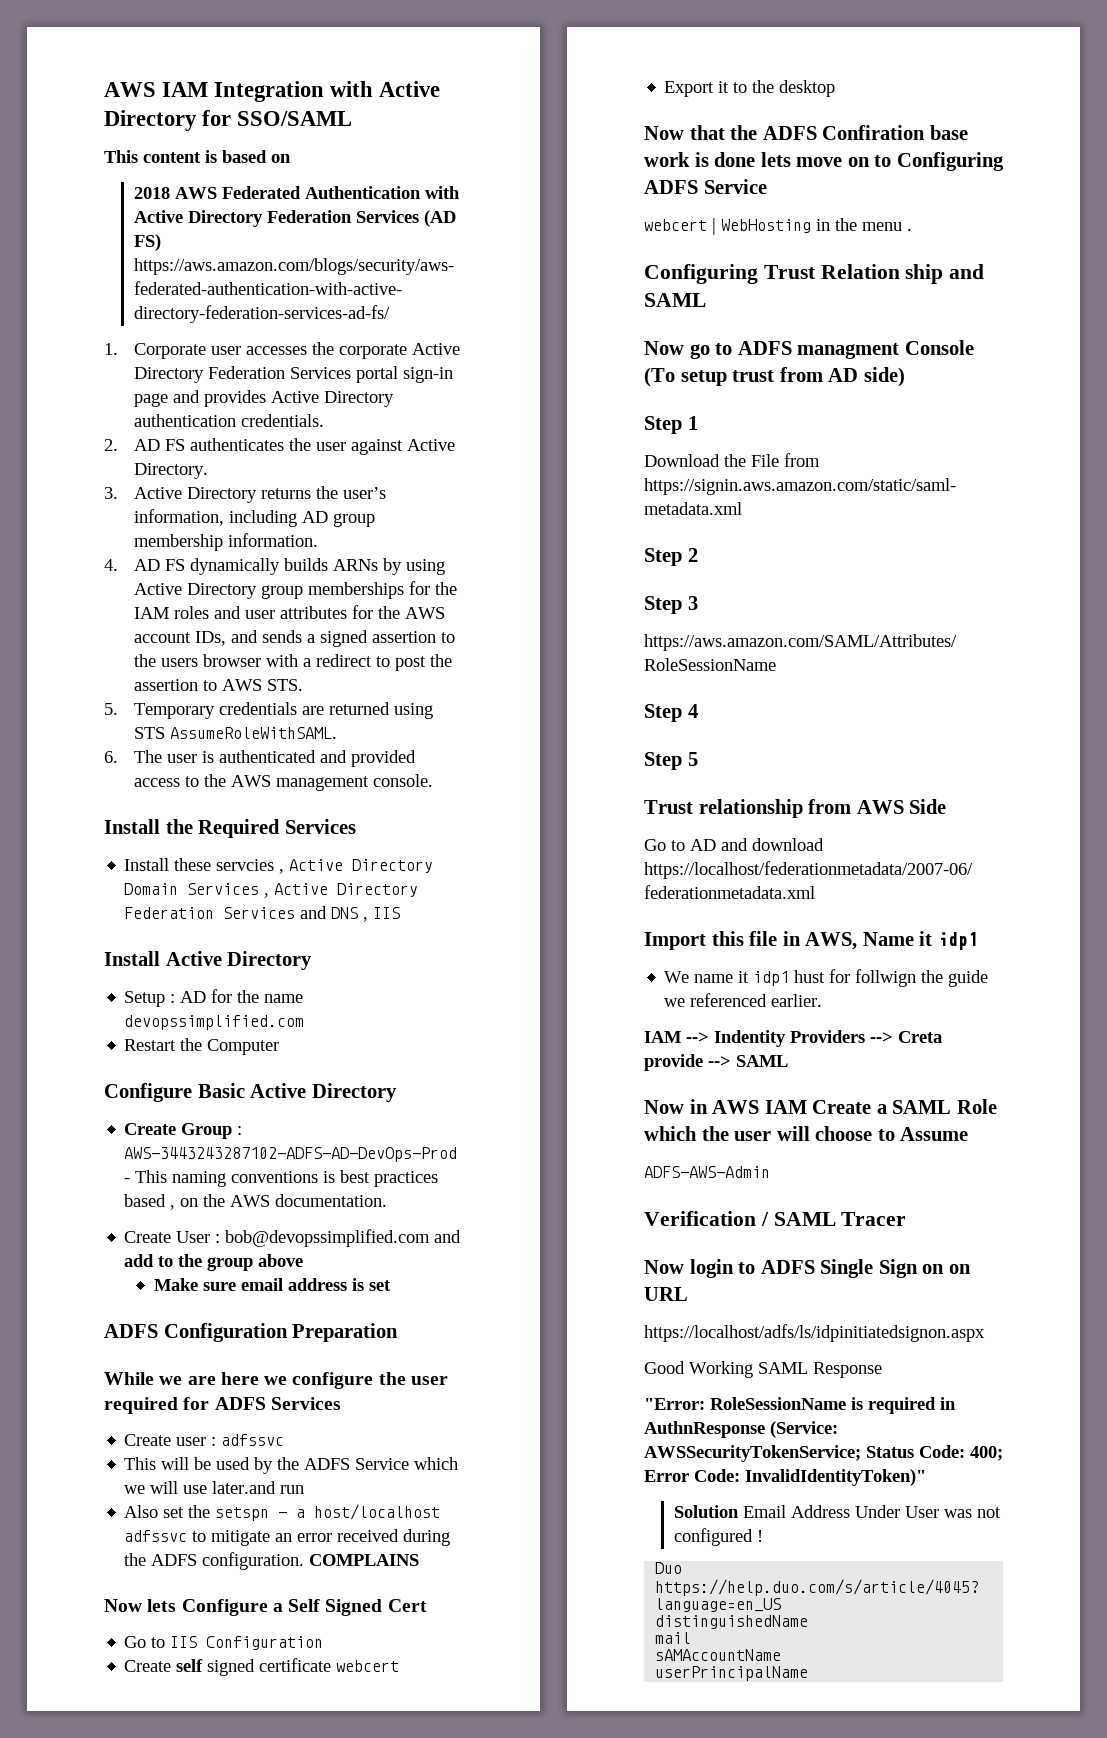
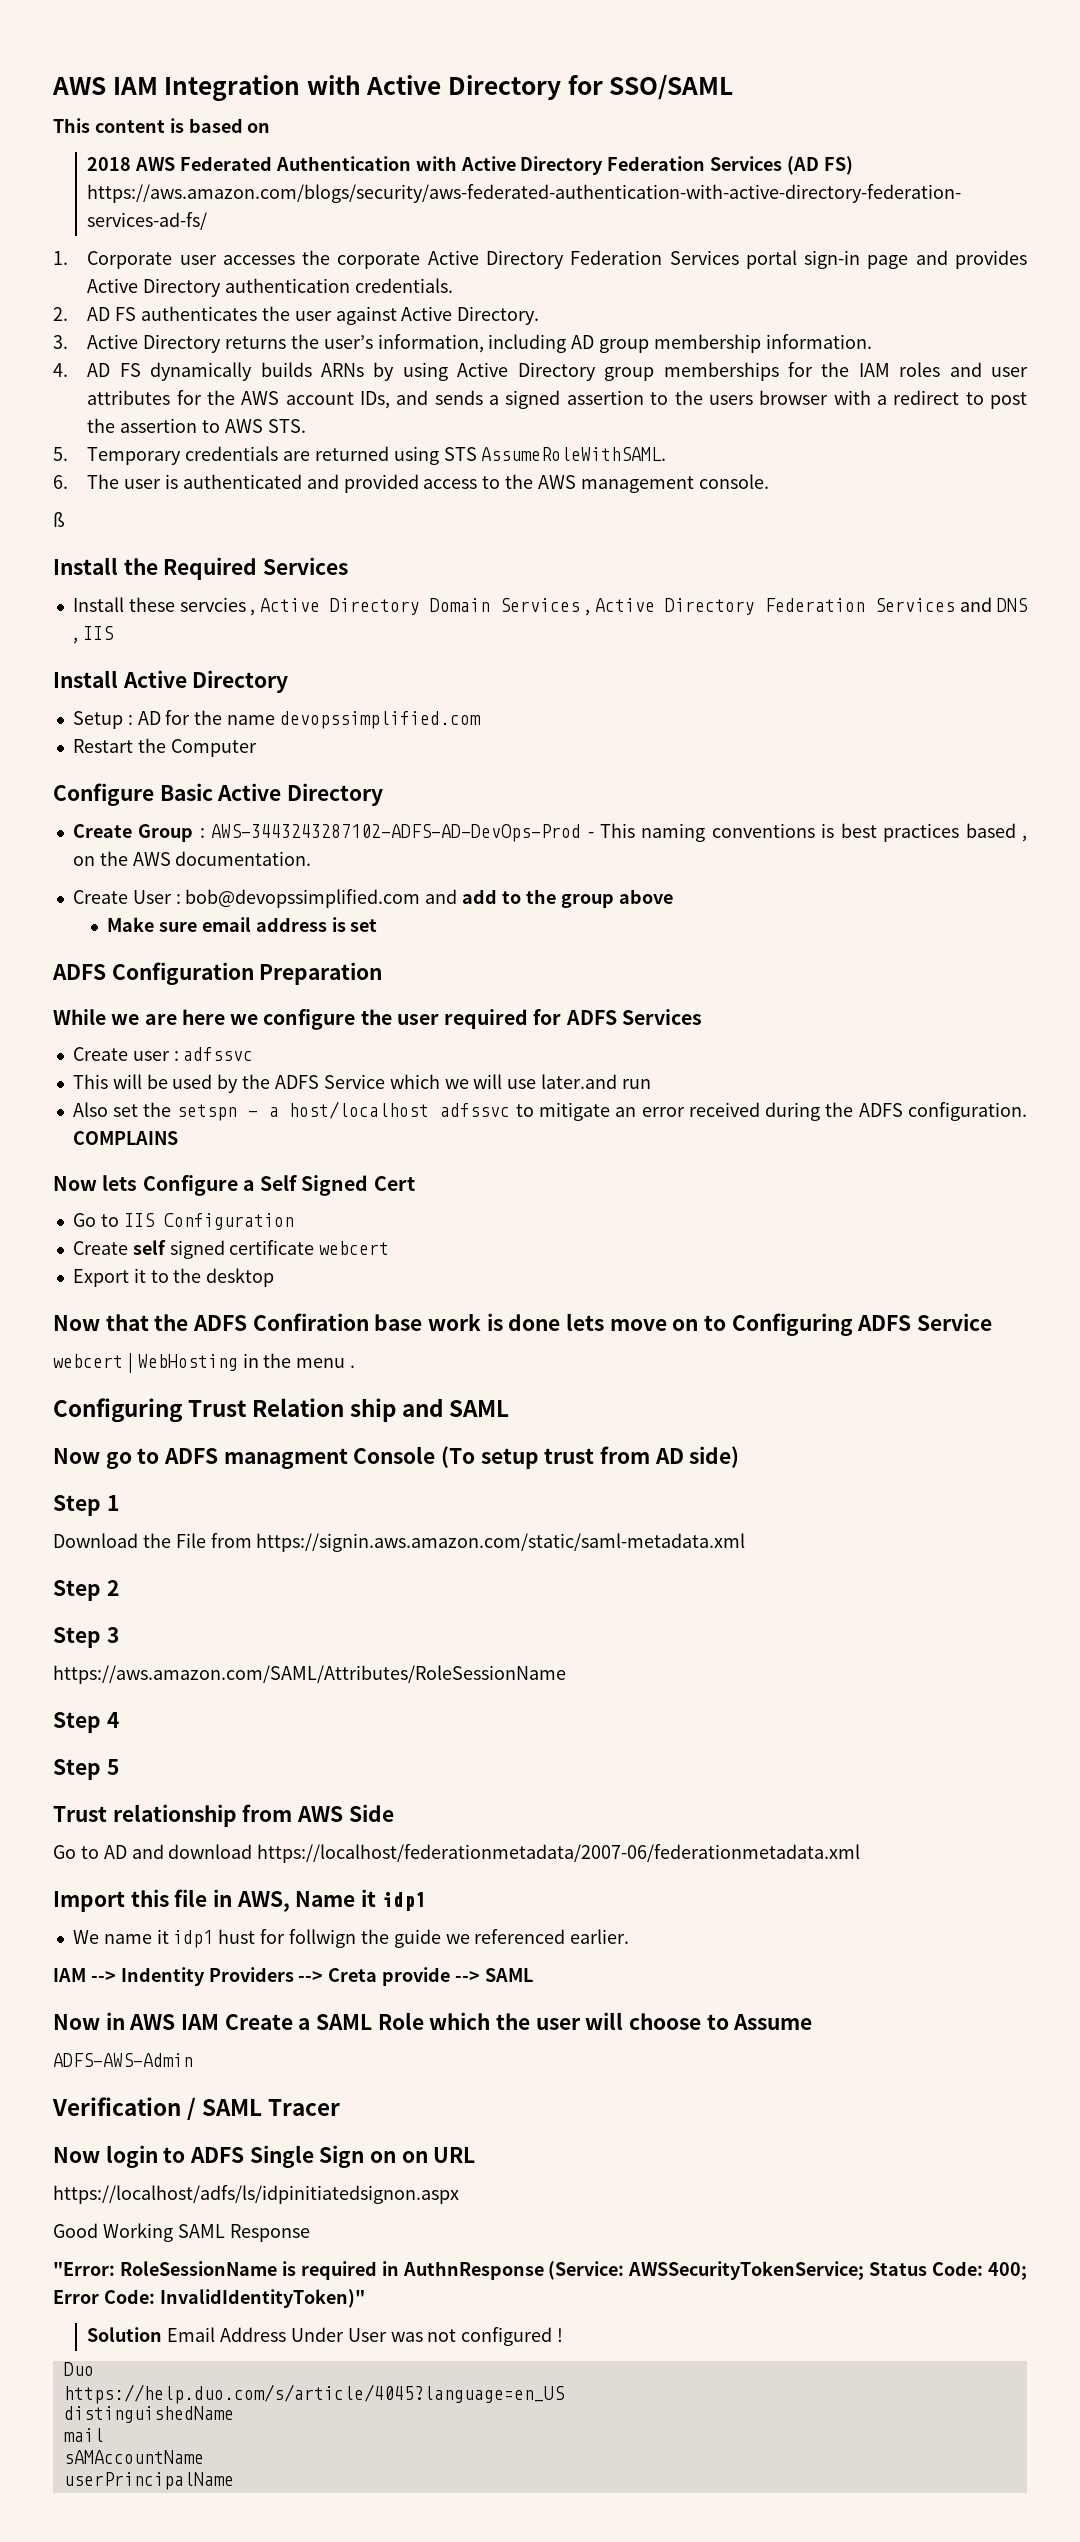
+ ß

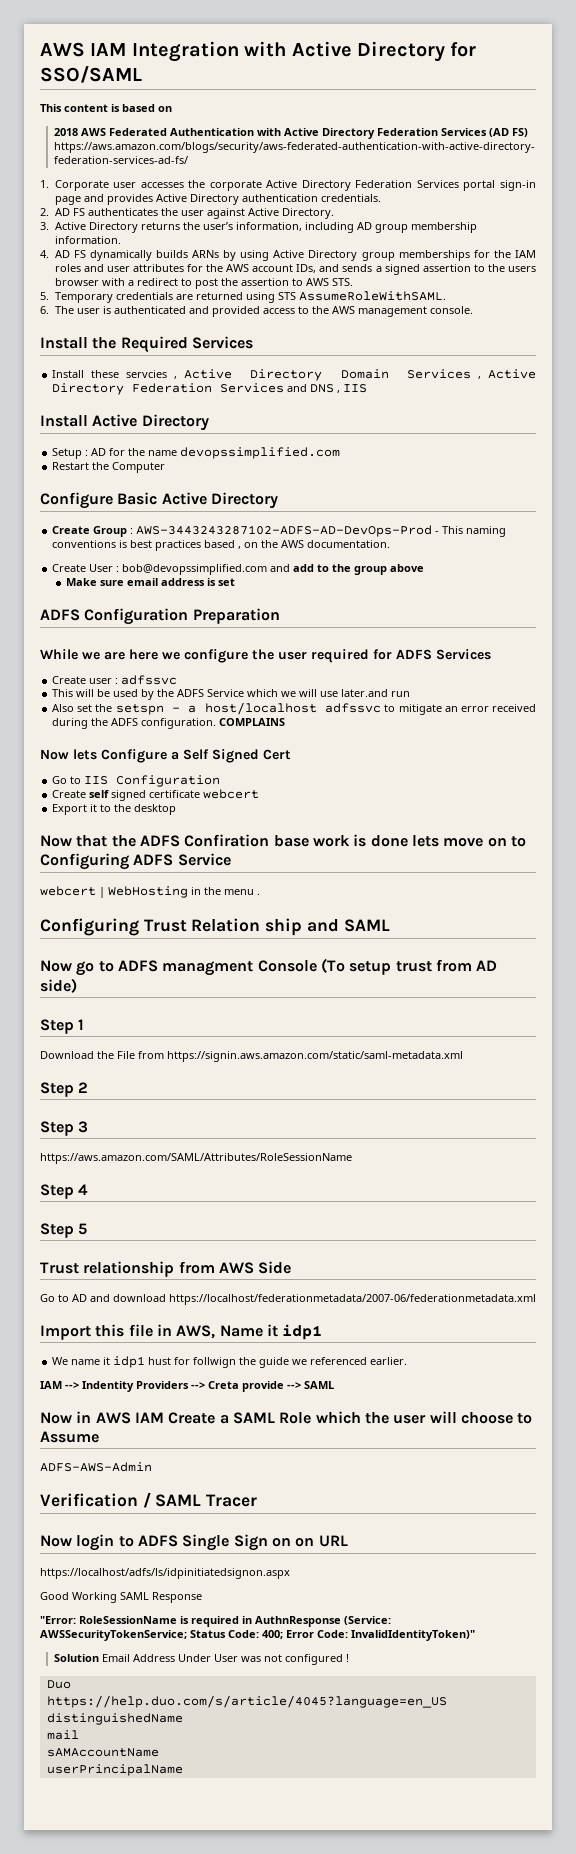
- ß

